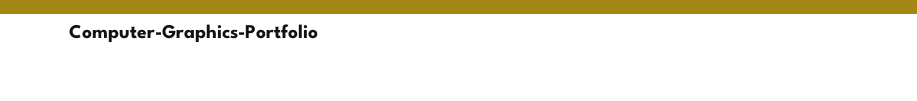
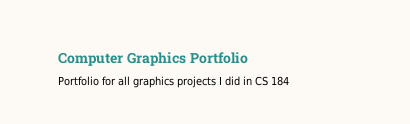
- Computer-Graphics-Portfolio
+ Computer Graphics Portfolio
+ Portfolio for all graphics projects I did in CS 184

